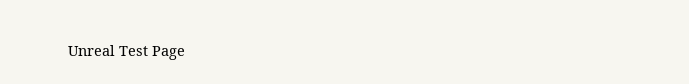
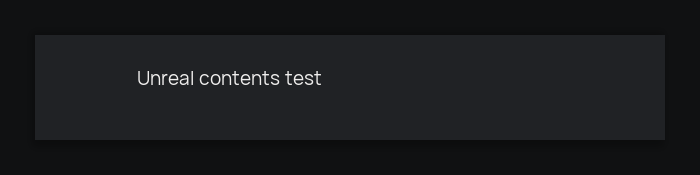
- Unreal Test Page
+ Unreal contents test

